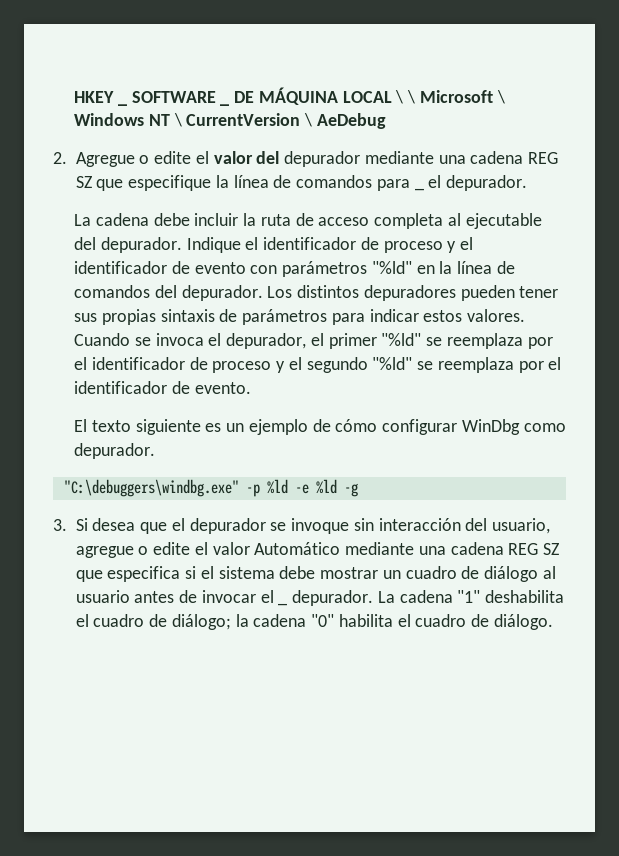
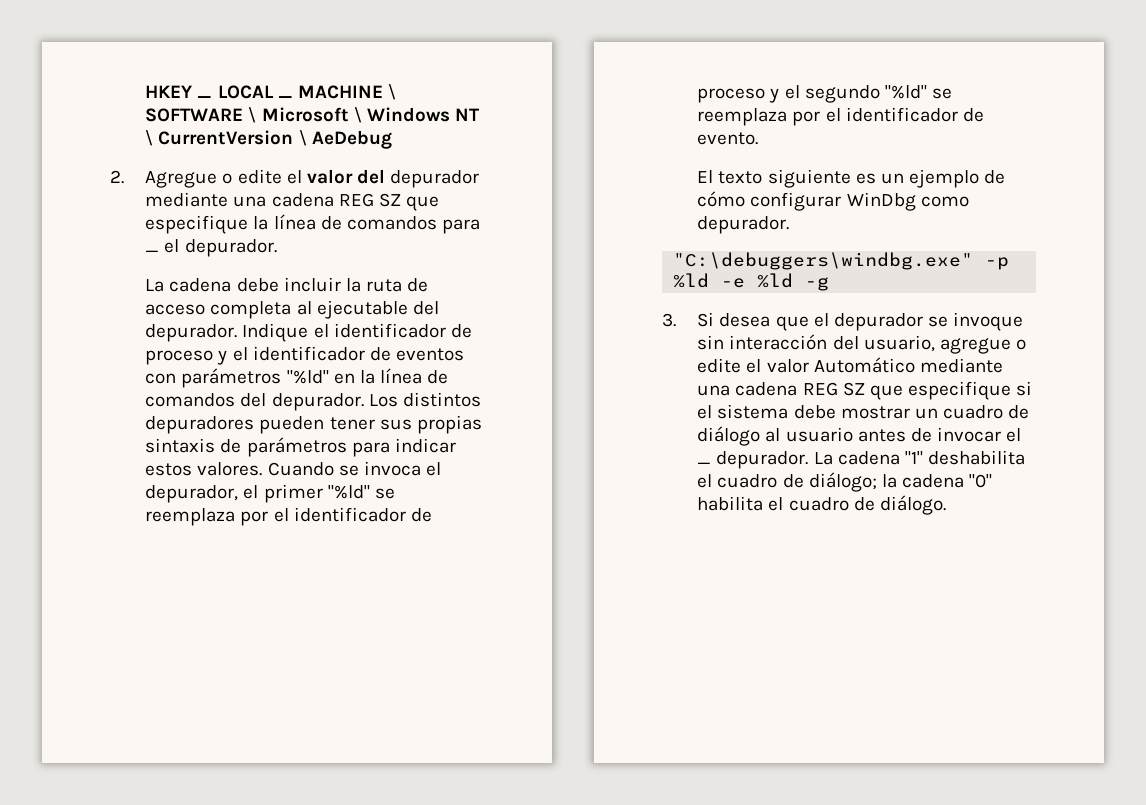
- HKEY _ SOFTWARE _ DE MÁQUINA LOCAL \ \ Microsoft \ Windows NT \ CurrentVersion \ AeDebug
+ HKEY _ LOCAL _ MACHINE \ SOFTWARE \ Microsoft \ Windows NT \ CurrentVersion \ AeDebug
- Indique el identificador de proceso y el identificador de evento con parámetros "%ld" en la línea de comandos del depurador.
+ Indique el identificador de proceso y el identificador de eventos con parámetros "%ld" en la línea de comandos del depurador.
- 3. Si desea que el depurador se invoque sin interacción del usuario, agregue o edite el valor Automático mediante una cadena REG SZ que especifica si el sistema debe mostrar un cuadro de diálogo al usuario antes de invocar el _ depurador.
+ 3. Si desea que el depurador se invoque sin interacción del usuario, agregue o edite el valor Automático mediante una cadena REG SZ que especifique si el sistema debe mostrar un cuadro de diálogo al usuario antes de invocar el _ depurador.

